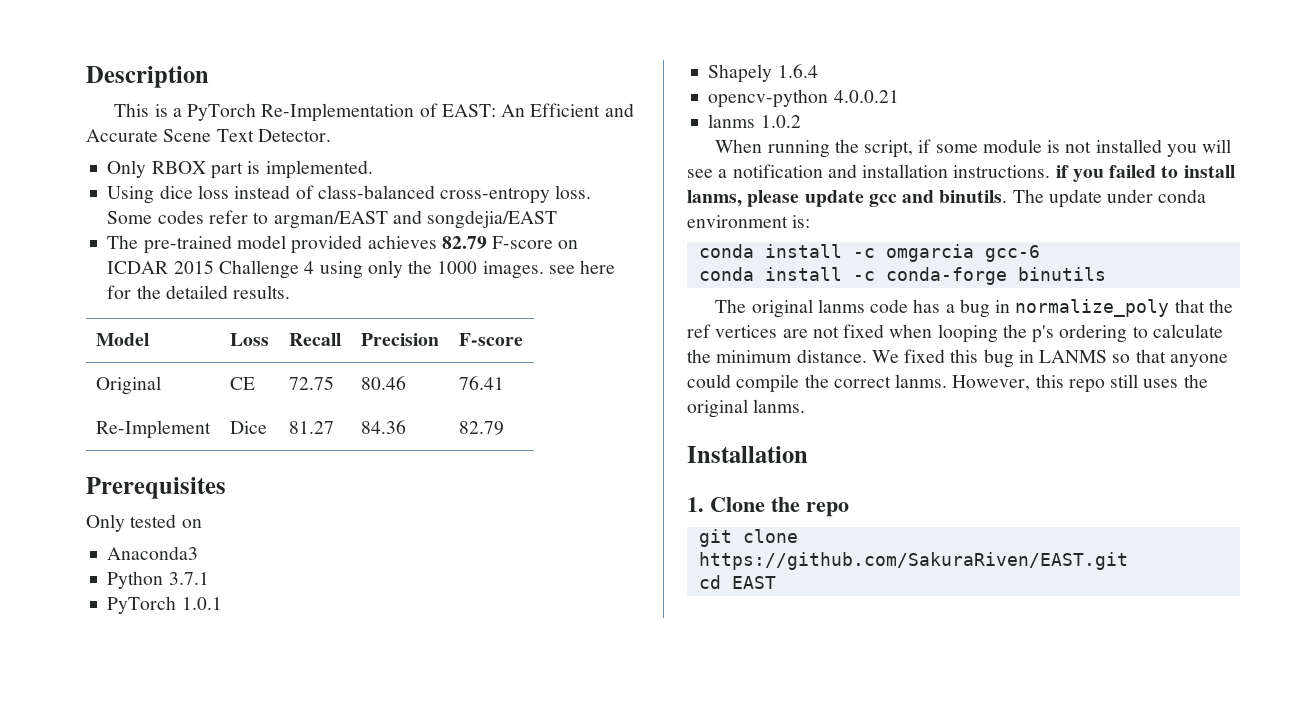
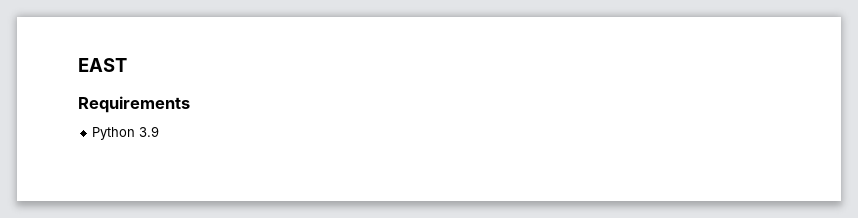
- Description
- This is a PyTorch Re-Implementation of EAST: An Efficient and Accurate Scene Text Detector.
- Only RBOX part is implemented.
- Using dice loss instead of class-balanced cross-entropy loss. Some codes refer to argman/EAST and songdejia/EAST
- The pre-trained model provided achieves 82.79 F-score on ICDAR 2015 Challenge 4 using only the 1000 images. see here for the detailed results.
- Model | Loss | Recall | Precision | F-score
- Original | CE | 72.75 | 80.46 | 76.41
- Re-Implement | Dice | 81.27 | 84.36 | 82.79
- Prerequisites
- Only tested on
- Anaconda3
- Python 3.7.1
- PyTorch 1.0.1
- Shapely 1.6.4
- opencv-python 4.0.0.21
- lanms 1.0.2
- When running the script, if some module is not installed you will see a notification and installation instructions. if you failed to install lanms, please update gcc and binutils. The update under conda environment is:
- conda install -c omgarcia gcc-6
- conda install -c conda-forge binutils
- The original lanms code has a bug in normalize_poly that the ref vertices are not fixed when looping the p's ordering to calculate the minimum distance. We fixed this bug in LANMS so that anyone could compile the correct lanms. However, this repo still uses the original lanms.
- Installation
- 1. Clone the repo
- git clone https://github.com/SakuraRiven/EAST.git
- cd EAST
+ EAST
+ Requirements
+ Python 3.9

